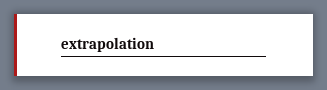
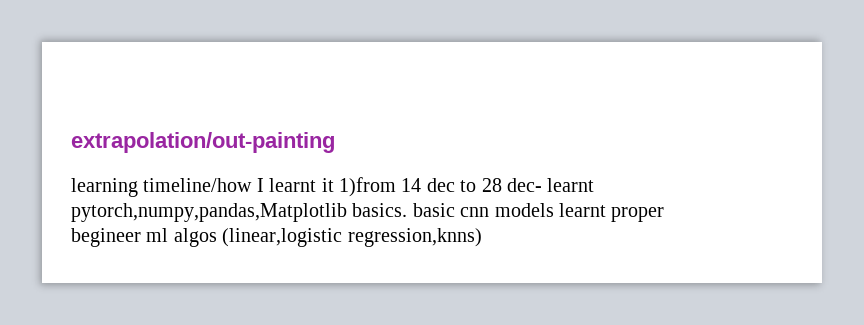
- extrapolation
+ extrapolation/out-painting
+ learning timeline/how I learnt it 1)from 14 dec to 28 dec- learnt pytorch,numpy,pandas,Matplotlib basics. basic cnn models learnt proper begineer ml algos (linear,logistic regression,knns)

